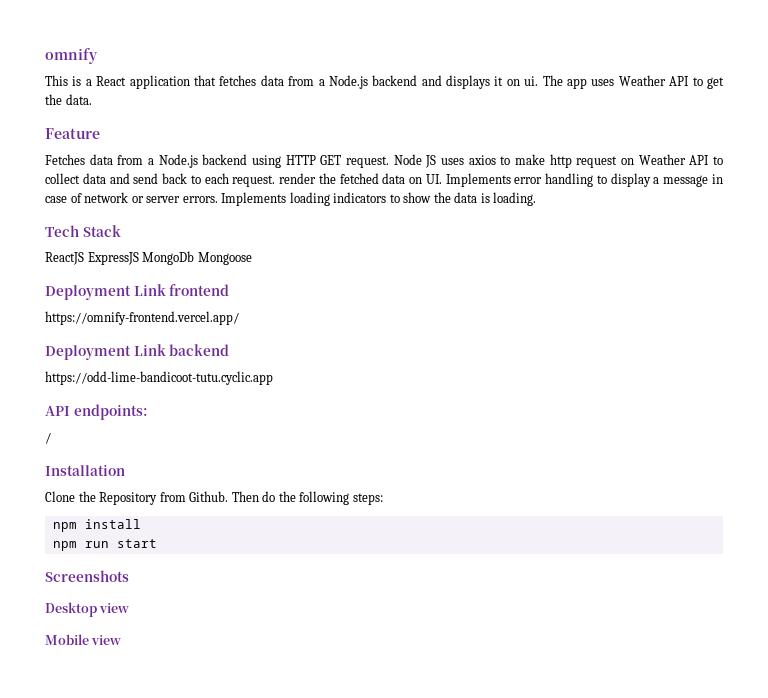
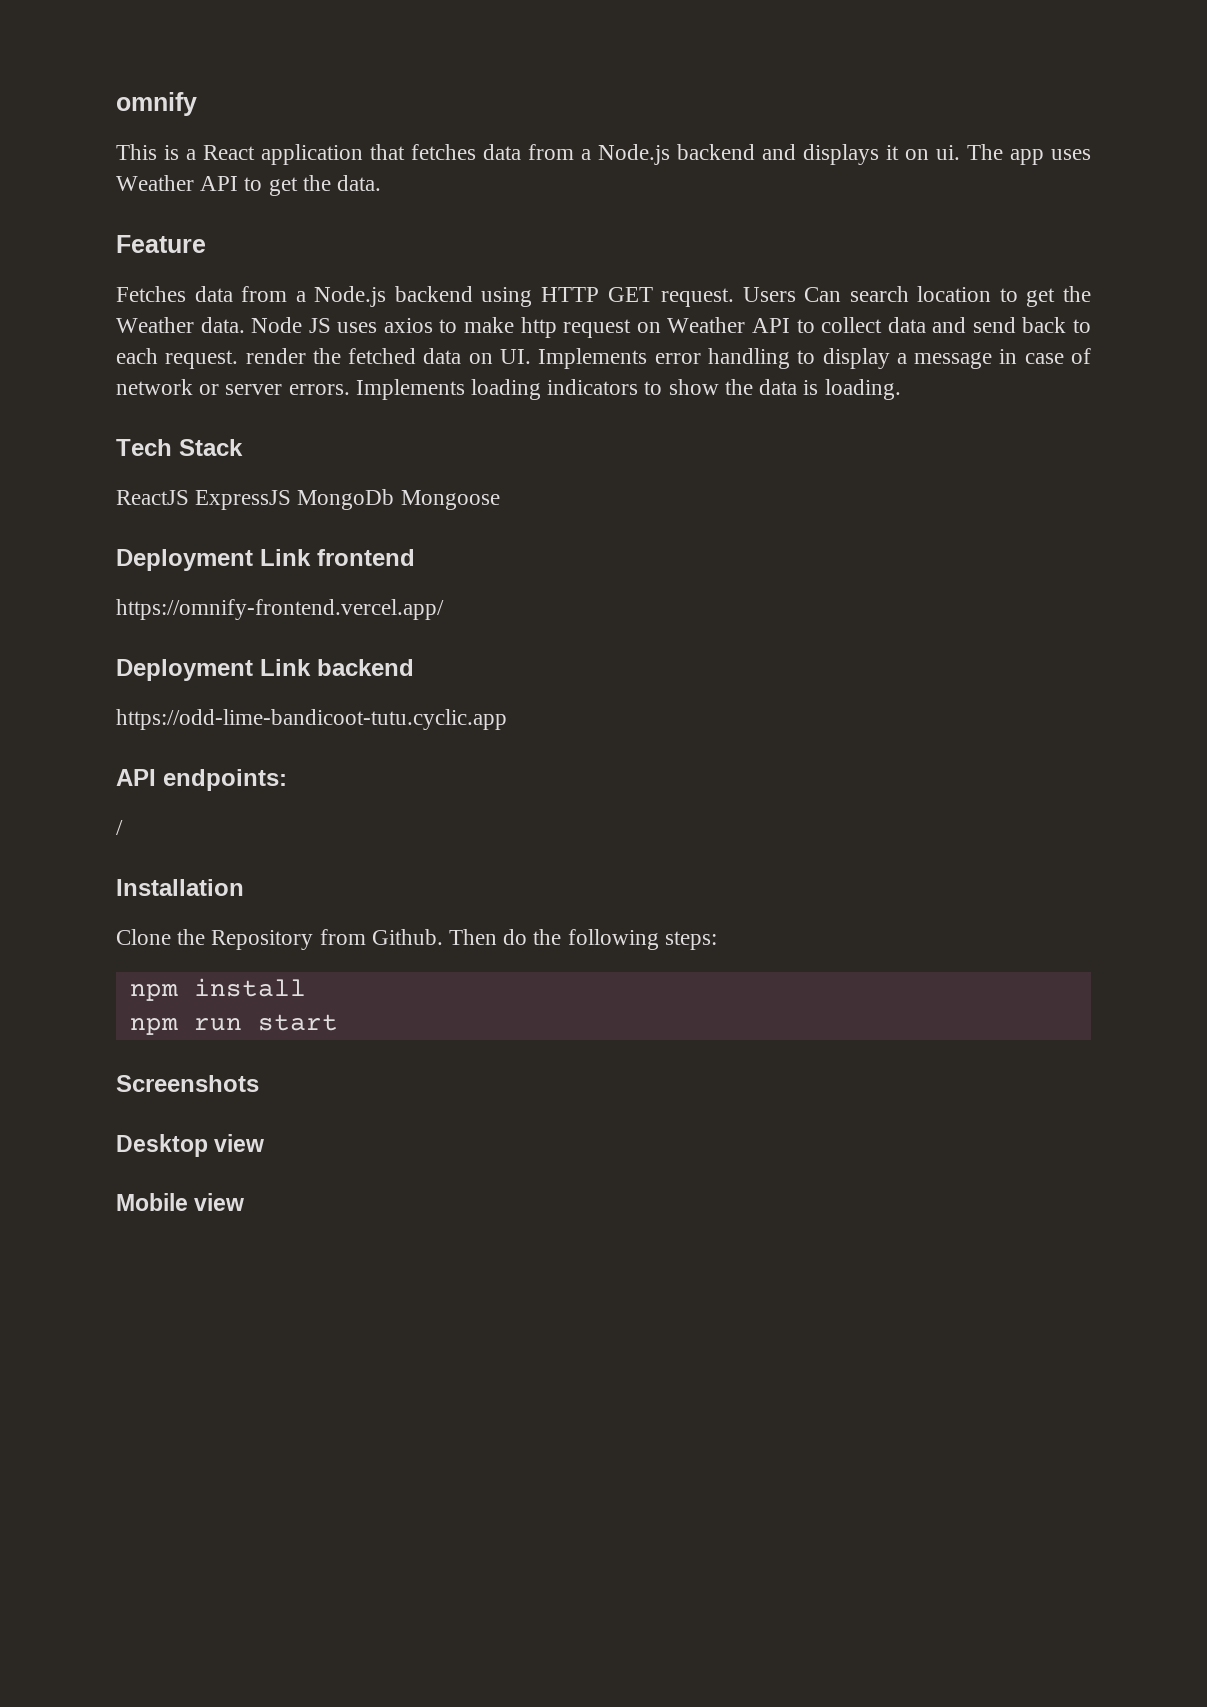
+ Users Can search location to get the Weather data.

